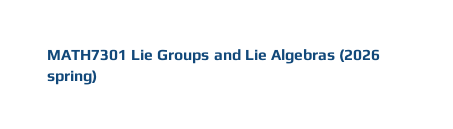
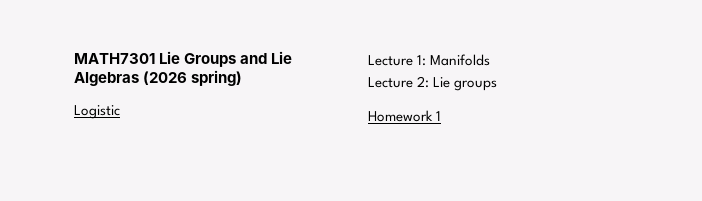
+ Logistic
+ Lecture 1: Manifolds
+ Lecture 2: Lie groups
+ Homework 1

